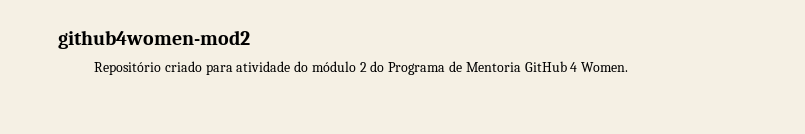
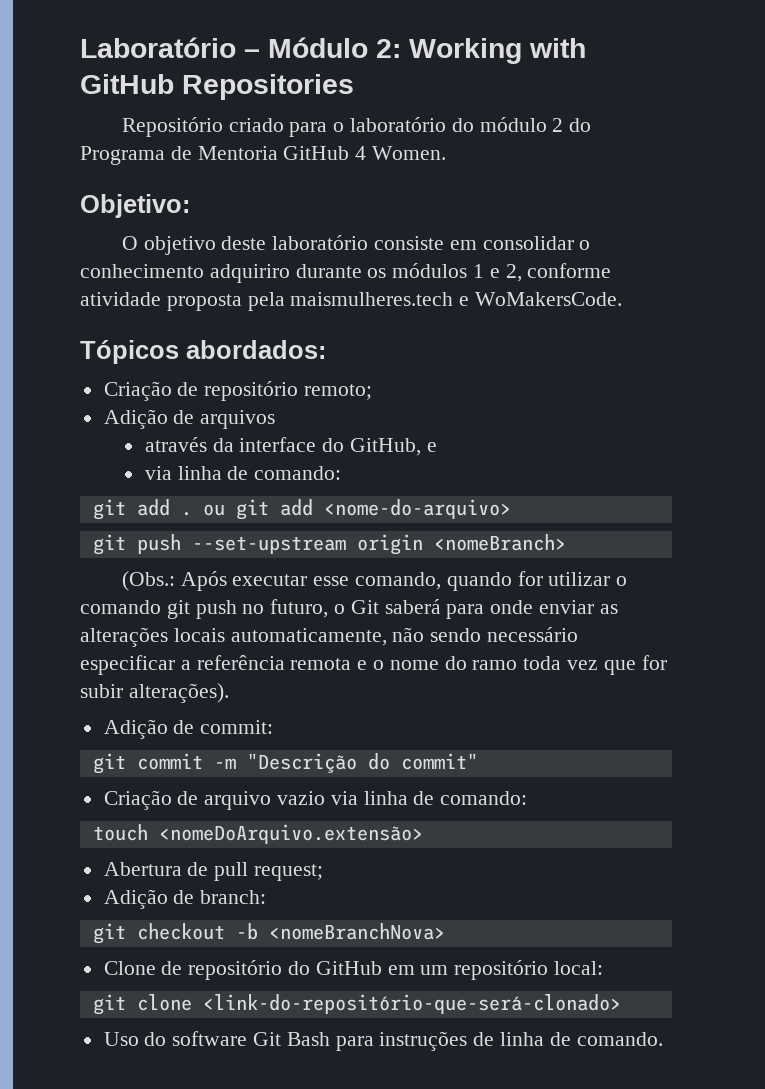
- github4women-mod2
+ Laboratório – Módulo 2: Working with GitHub Repositories
- Repositório criado para atividade do módulo 2 do Programa de Mentoria GitHub 4 Women.
+ Repositório criado para o laboratório do módulo 2 do Programa de Mentoria GitHub 4 Women.
+ Objetivo:
+ O objetivo deste laboratório consiste em consolidar o conhecimento adquiriro durante os módulos 1 e 2, conforme atividade proposta pela maismulheres.tech e WoMakersCode.
+ Tópicos abordados:
+ Criação de repositório remoto;
+ Adição de arquivos
+ através da interface do GitHub, e
+ via linha de comando:
+ git add . ou git add <nome-do-arquivo>
+ git push --set-upstream origin <nomeBranch>
+ (Obs.: Após executar esse comando, quando for utilizar o comando git push no futuro, o Git saberá para onde enviar as alterações locais automaticamente, não sendo necessário especificar a referência remota e o nome do ramo toda vez que for subir alterações).
+ Adição de commit:
+ git commit -m "Descrição do commit"
+ Criação de arquivo vazio via linha de comando:
+ touch <nomeDoArquivo.extensão>
+ Abertura de pull request;
+ Adição de branch:
+ git checkout -b <nomeBranchNova>
+ Clone de repositório do GitHub em um repositório local:
+ git clone <link-do-repositório-que-será-clonado>
+ Uso do software Git Bash para instruções de linha de comando.

